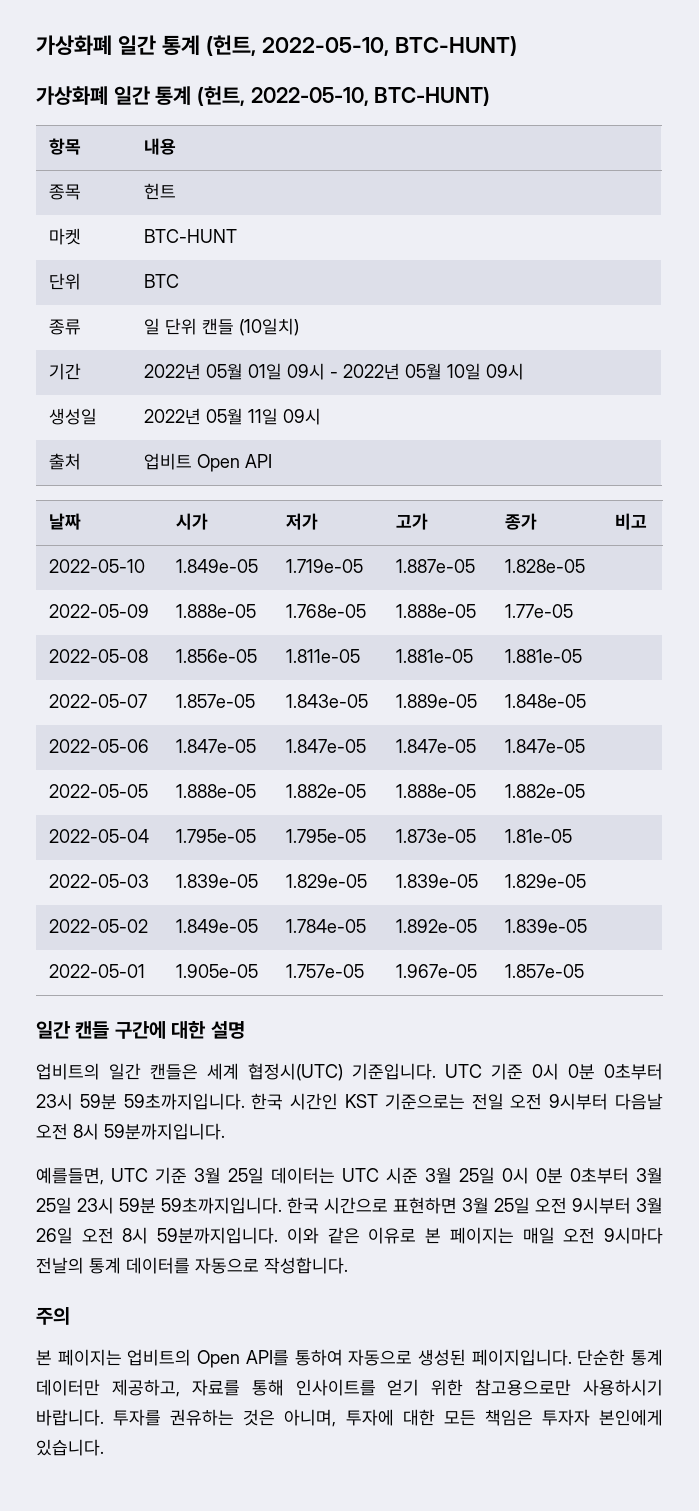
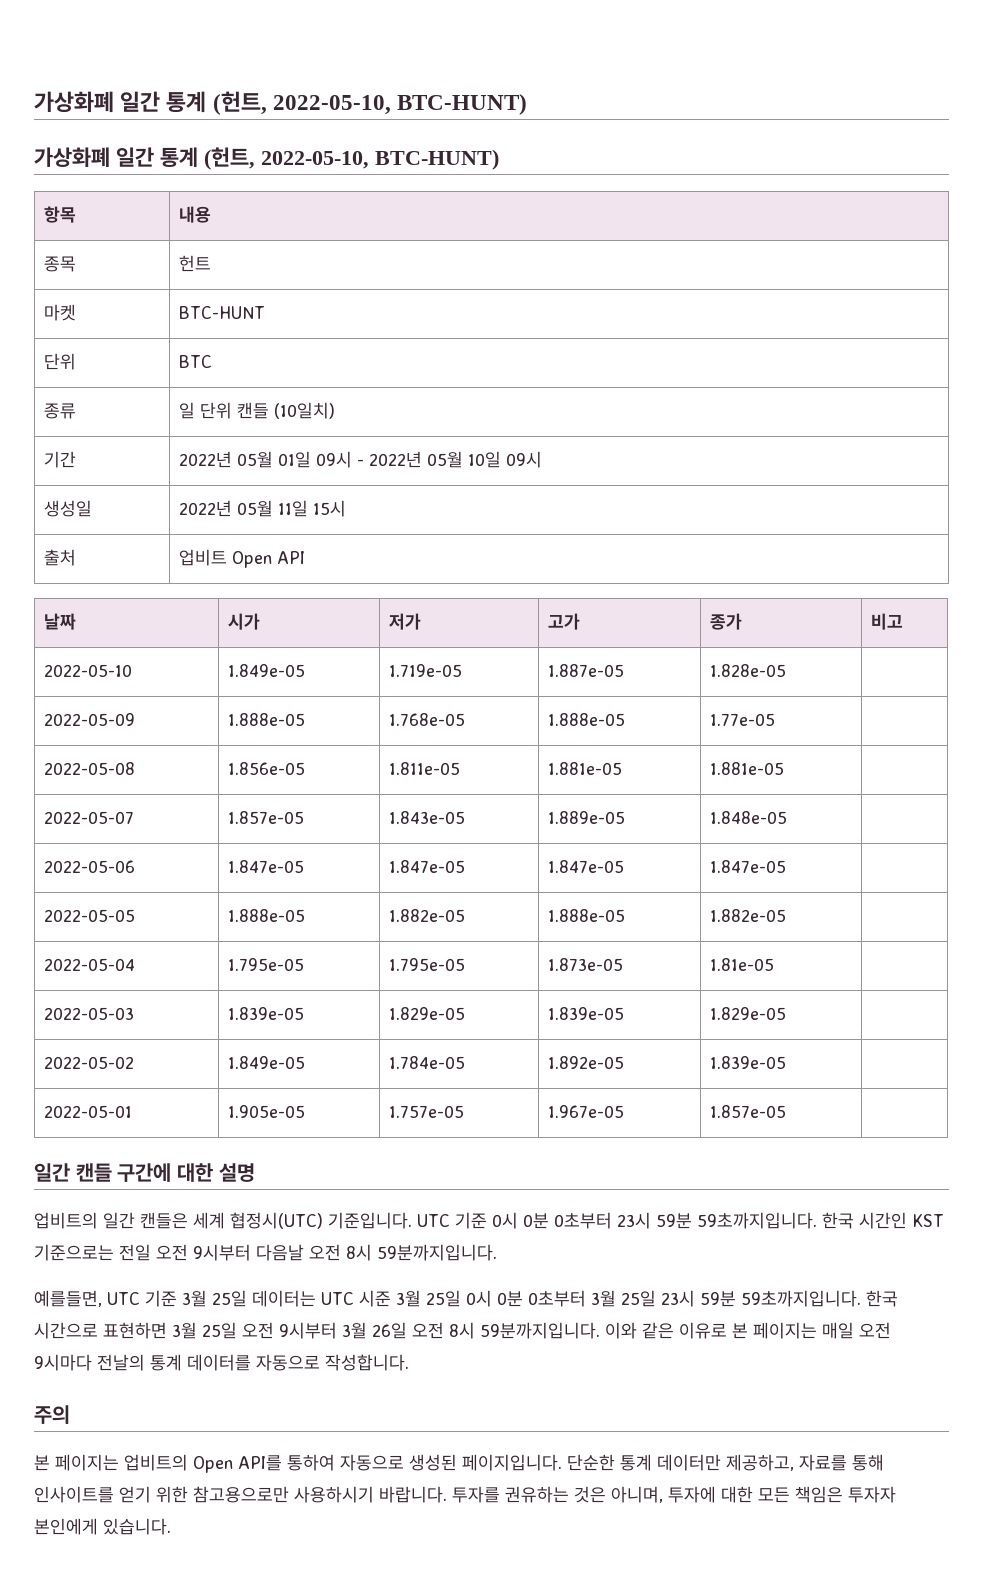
- 생성일 | 2022년 05월 11일 09시
+ 생성일 | 2022년 05월 11일 15시

